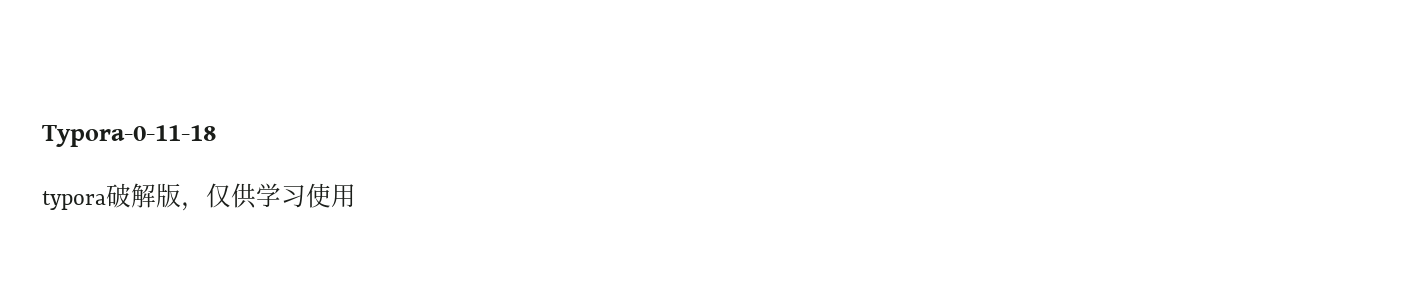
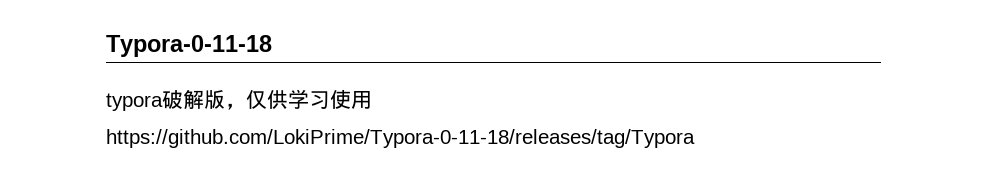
- typora破解版，仅供学习使用
+ typora破解版，仅供学习使用https://github.com/LokiPrime/Typora-0-11-18/releases/tag/Typora

